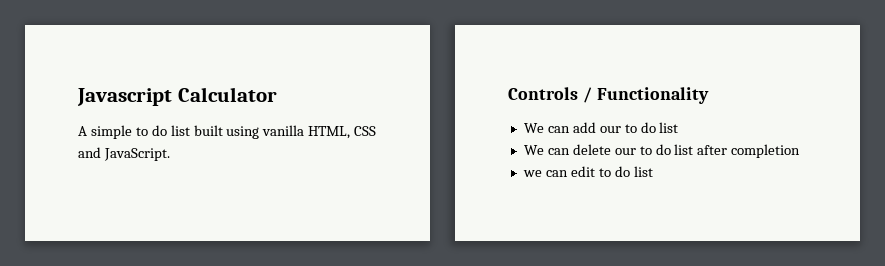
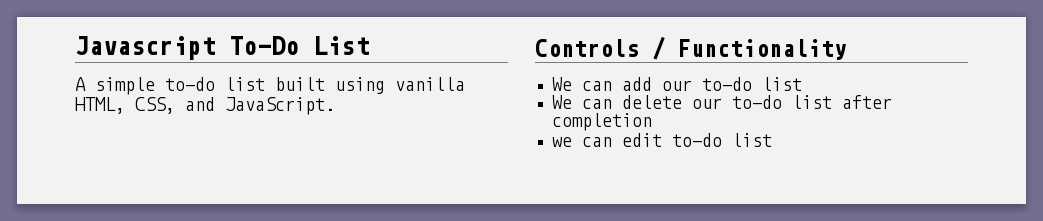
- Javascript Calculator
+ Javascript To-Do List
- A simple to do list built using vanilla HTML, CSS and JavaScript.
+ A simple to-do list built using vanilla HTML, CSS, and JavaScript.
- We can add our to do list
+ We can add our to-do list
- We can delete our to do list after completion
+ We can delete our to-do list after completion
- we can edit to do list
+ we can edit to-do list

